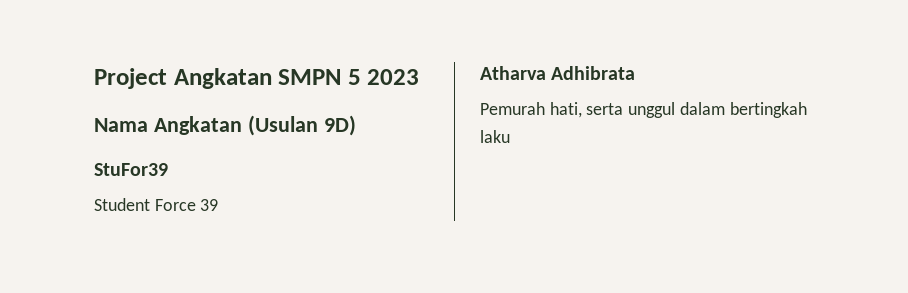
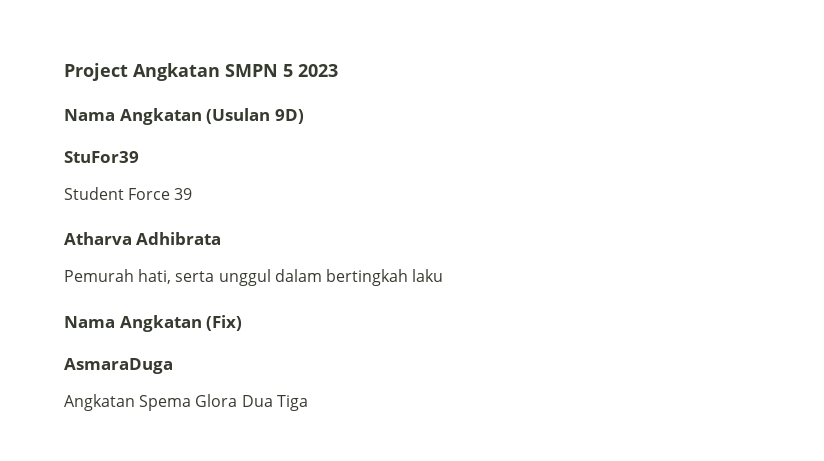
+ Nama Angkatan (Fix)
+ AsmaraDuga
+ Angkatan Spema Glora Dua Tiga

